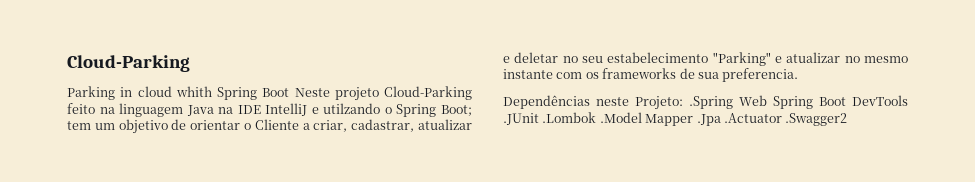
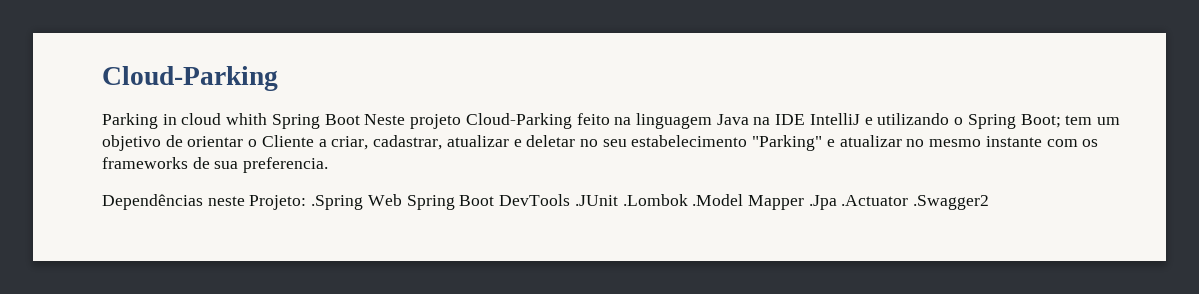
- Parking in cloud whith Spring Boot Neste projeto Cloud-Parking feito na linguagem Java na IDE IntelliJ e utilzando o Spring Boot; tem um objetivo de orientar o Cliente a criar, cadastrar, atualizar e deletar no seu estabelecimento "Parking" e atualizar no mesmo instante com os frameworks de sua preferencia.
+ Parking in cloud whith Spring Boot Neste projeto Cloud-Parking feito na linguagem Java na IDE IntelliJ e utilizando o Spring Boot; tem um objetivo de orientar o Cliente a criar, cadastrar, atualizar e deletar no seu estabelecimento "Parking" e atualizar no mesmo instante com os frameworks de sua preferencia.

